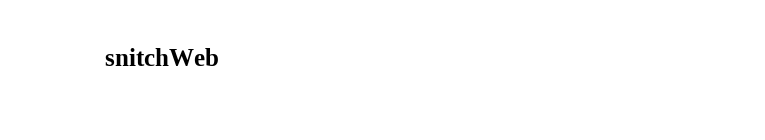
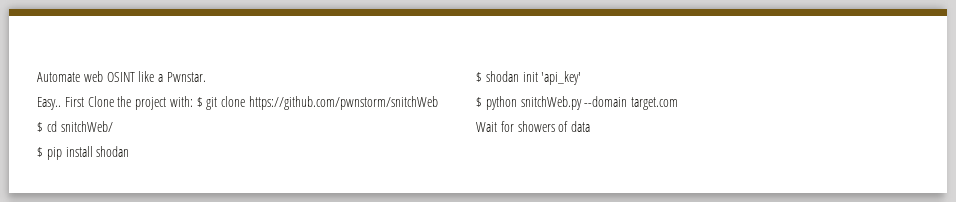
- snitchWeb
+ Automate web OSINT like a Pwnstar.
+ Easy.. First Clone the project with: $ git clone https://github.com/pwnstorm/snitchWeb
+ $ cd snitchWeb/
+ $ pip install shodan
+ $ shodan init 'api_key'
+ $ python snitchWeb.py --domain target.com
+ Wait for showers of data

